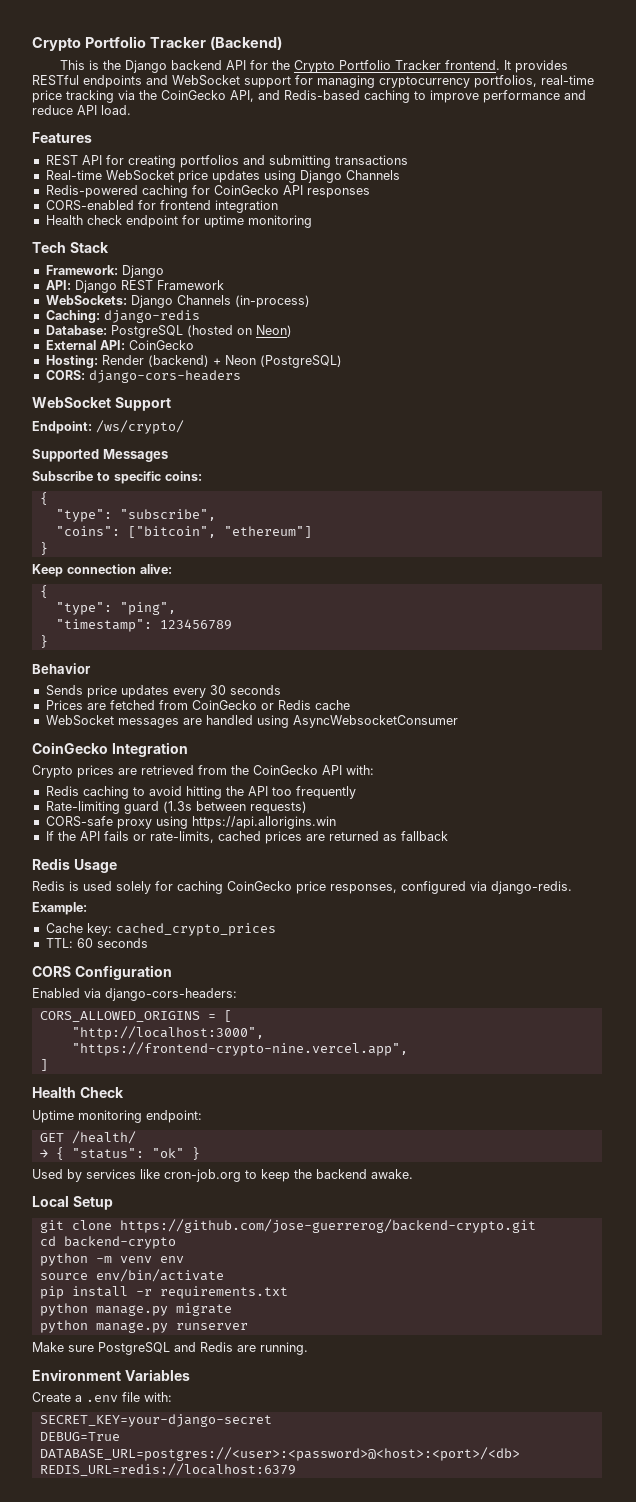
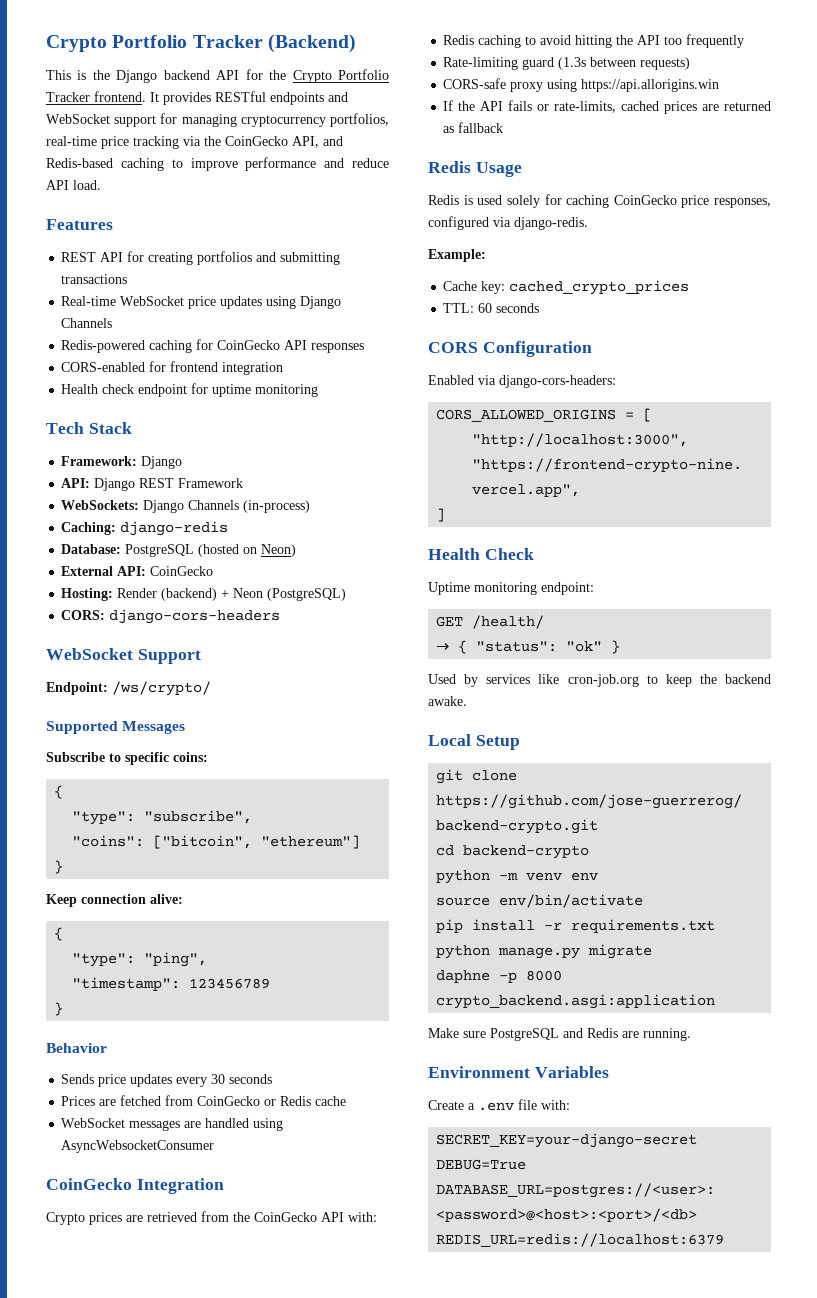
- python manage.py runserver
+ daphne -p 8000 crypto_backend.asgi:application

